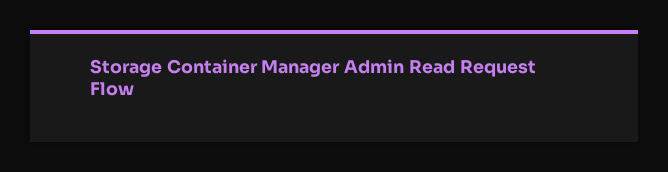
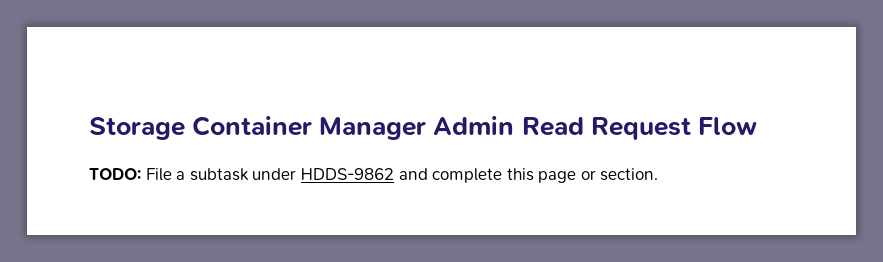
+ TODO: File a subtask under HDDS-9862 and complete this page or section.

